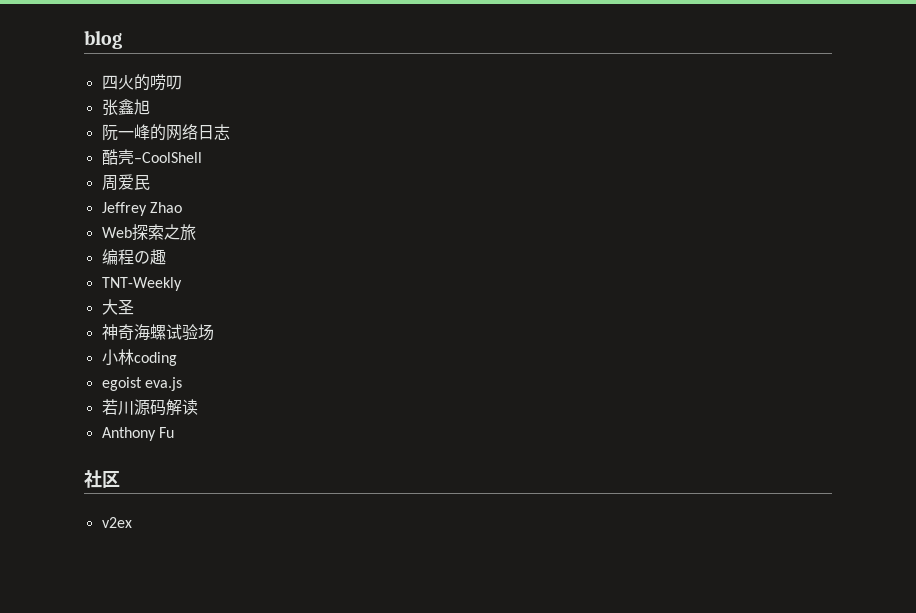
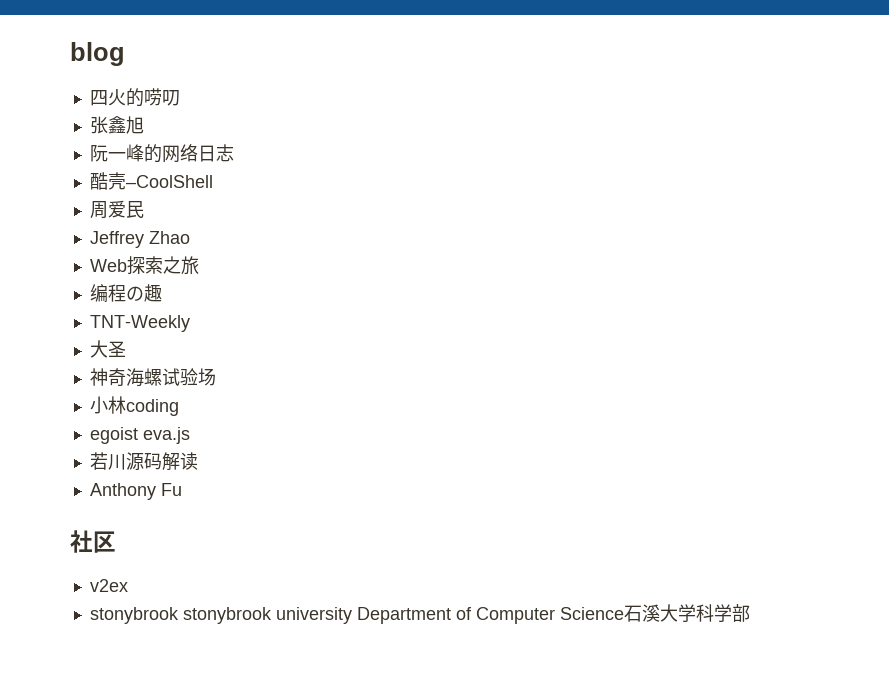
+ stonybrook stonybrook university Department of Computer Science石溪大学科学部

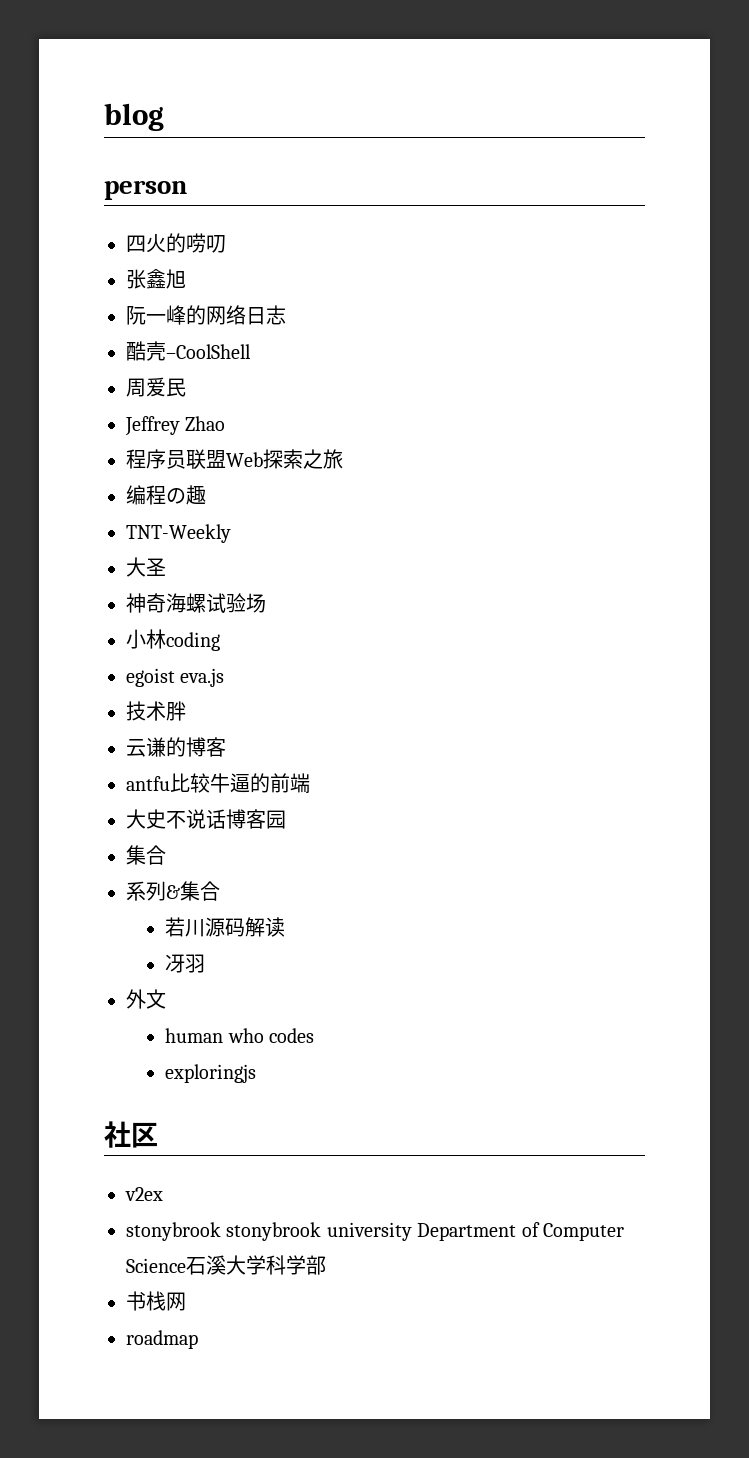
+ person
- Web探索之旅
+ 程序员联盟Web探索之旅
+ 技术胖
+ 云谦的博客
+ antfu比较牛逼的前端
+ 大史不说话博客园
+ 集合
+ 系列&集合
  若川源码解读
- Anthony Fu
+ 冴羽
+ 外文
+ human who codes
+ exploringjs
+ 书栈网
+ roadmap

